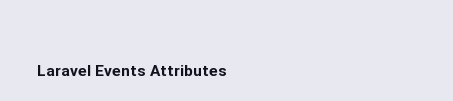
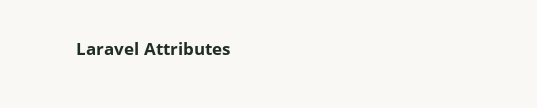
- Laravel Events Attributes
+ Laravel Attributes

